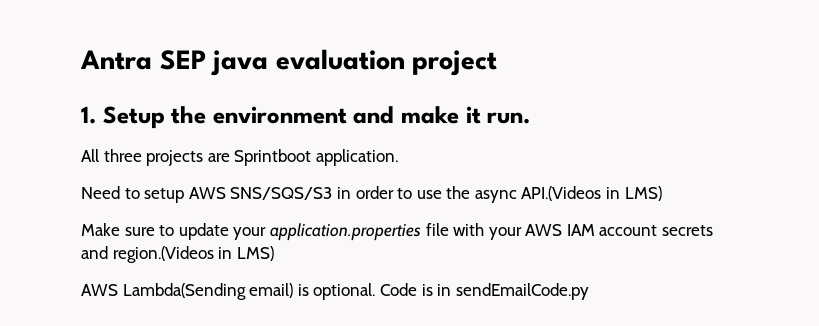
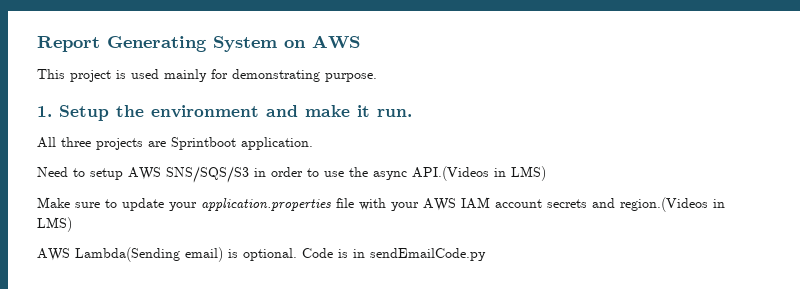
- Antra SEP java evaluation project
+ Report Generating System on AWS
+ This project is used mainly for demonstrating purpose.

